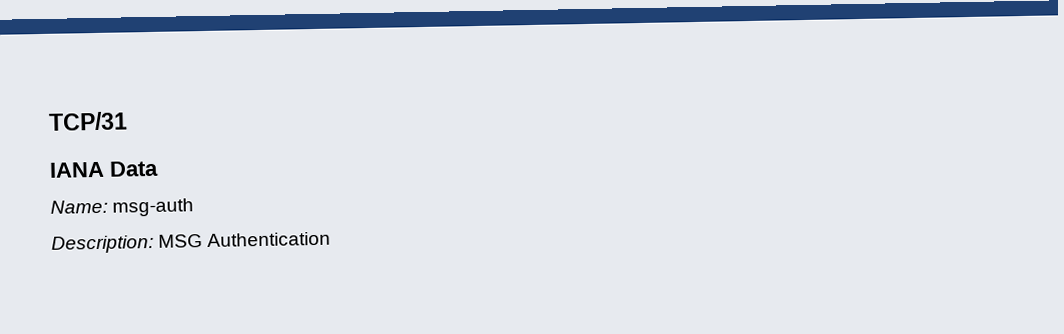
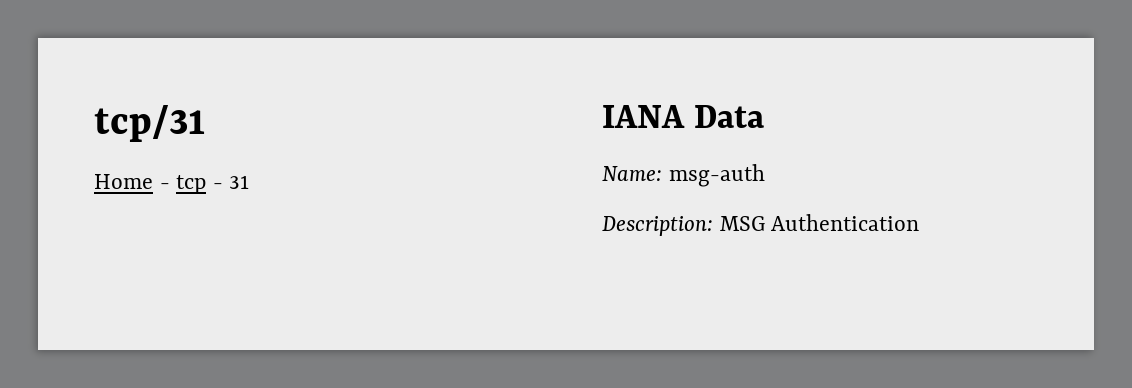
- TCP/31
+ tcp/31
+ Home - tcp - 31

